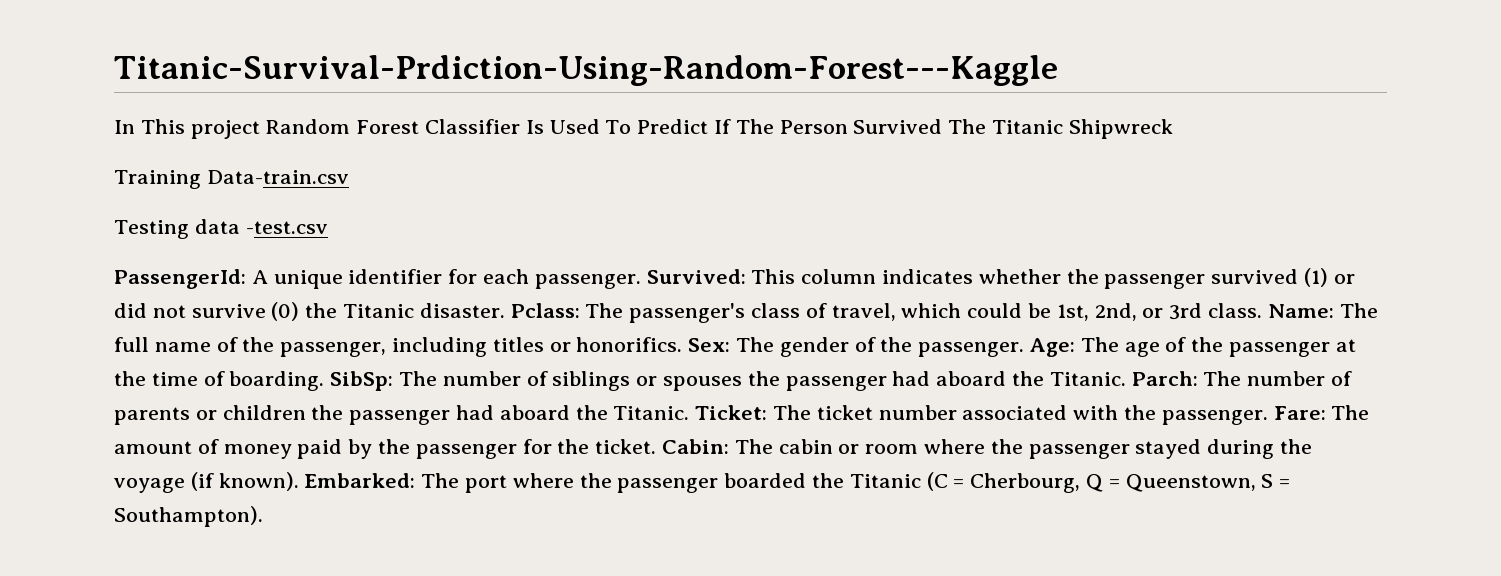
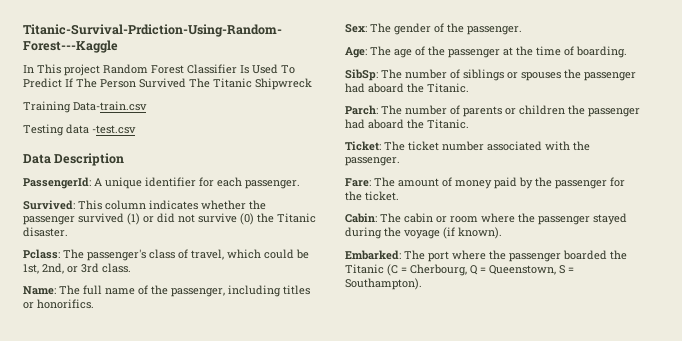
+ Data Description
- A unique identifier for each passenger. Survived:
+ A unique identifier for each passenger.
+ Survived:
- This column indicates whether the passenger survived (1) or did not survive (0) the Titanic disaster. Pclass:
+ This column indicates whether the passenger survived (1) or did not survive (0) the Titanic disaster.
+ Pclass:
- The passenger's class of travel, which could be 1st, 2nd, or 3rd class. Name:
+ The passenger's class of travel, which could be 1st, 2nd, or 3rd class.
+ Name:
- The full name of the passenger, including titles or honorifics. Sex:
+ The full name of the passenger, including titles or honorifics.
+ Sex:
- The gender of the passenger. Age:
+ The gender of the passenger.
+ Age:
- The age of the passenger at the time of boarding. SibSp:
+ The age of the passenger at the time of boarding.
+ SibSp:
- The number of siblings or spouses the passenger had aboard the Titanic. Parch:
+ The number of siblings or spouses the passenger had aboard the Titanic.
+ Parch:
- The number of parents or children the passenger had aboard the Titanic. Ticket:
+ The number of parents or children the passenger had aboard the Titanic.
+ Ticket:
- The ticket number associated with the passenger. Fare:
+ The ticket number associated with the passenger.
+ Fare:
- The amount of money paid by the passenger for the ticket. Cabin:
+ The amount of money paid by the passenger for the ticket.
+ Cabin:
- The cabin or room where the passenger stayed during the voyage (if known). Embarked:
+ The cabin or room where the passenger stayed during the voyage (if known).
+ Embarked:

